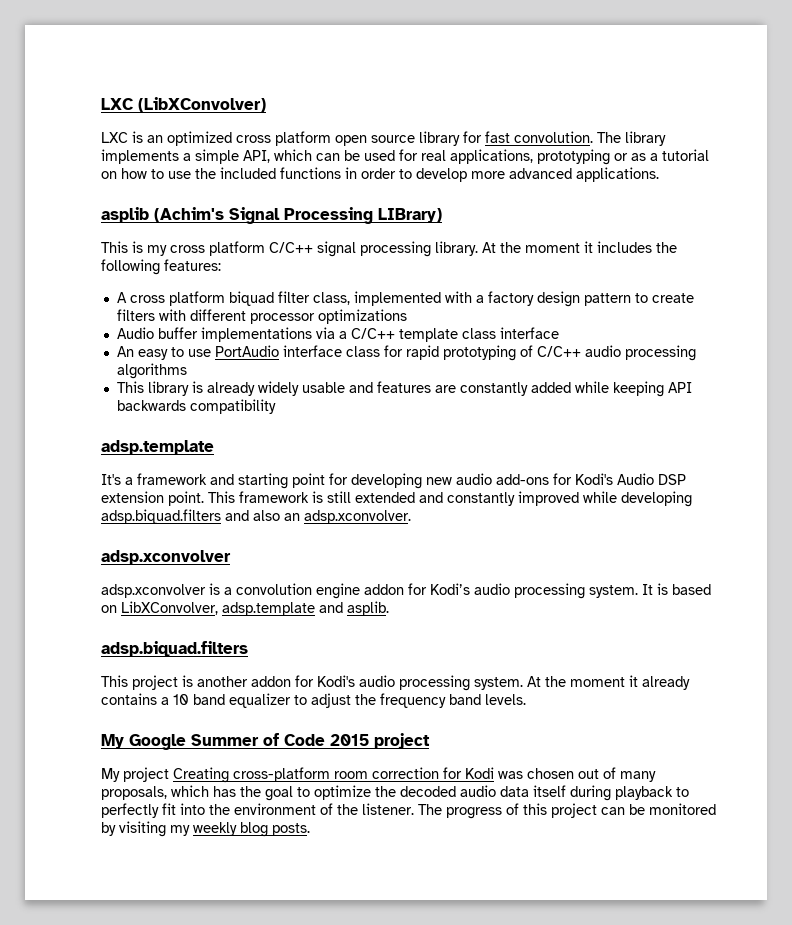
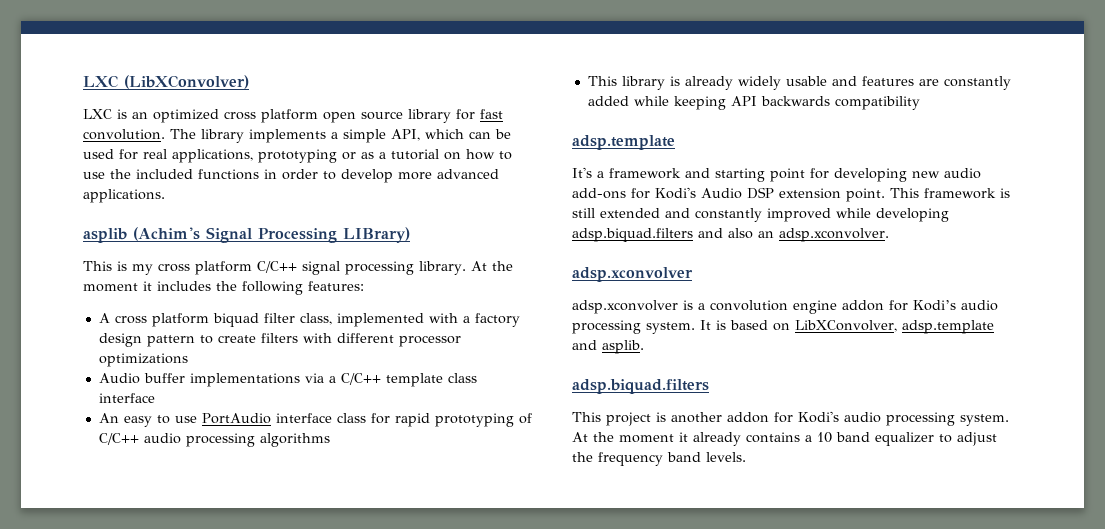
- My Google Summer of Code 2015 project
- My project Creating cross-platform room correction for Kodi was chosen out of many proposals, which has the goal to optimize the decoded audio data itself during playback to perfectly fit into the environment of the listener. The progress of this project can be monitored by visiting my weekly blog posts.

